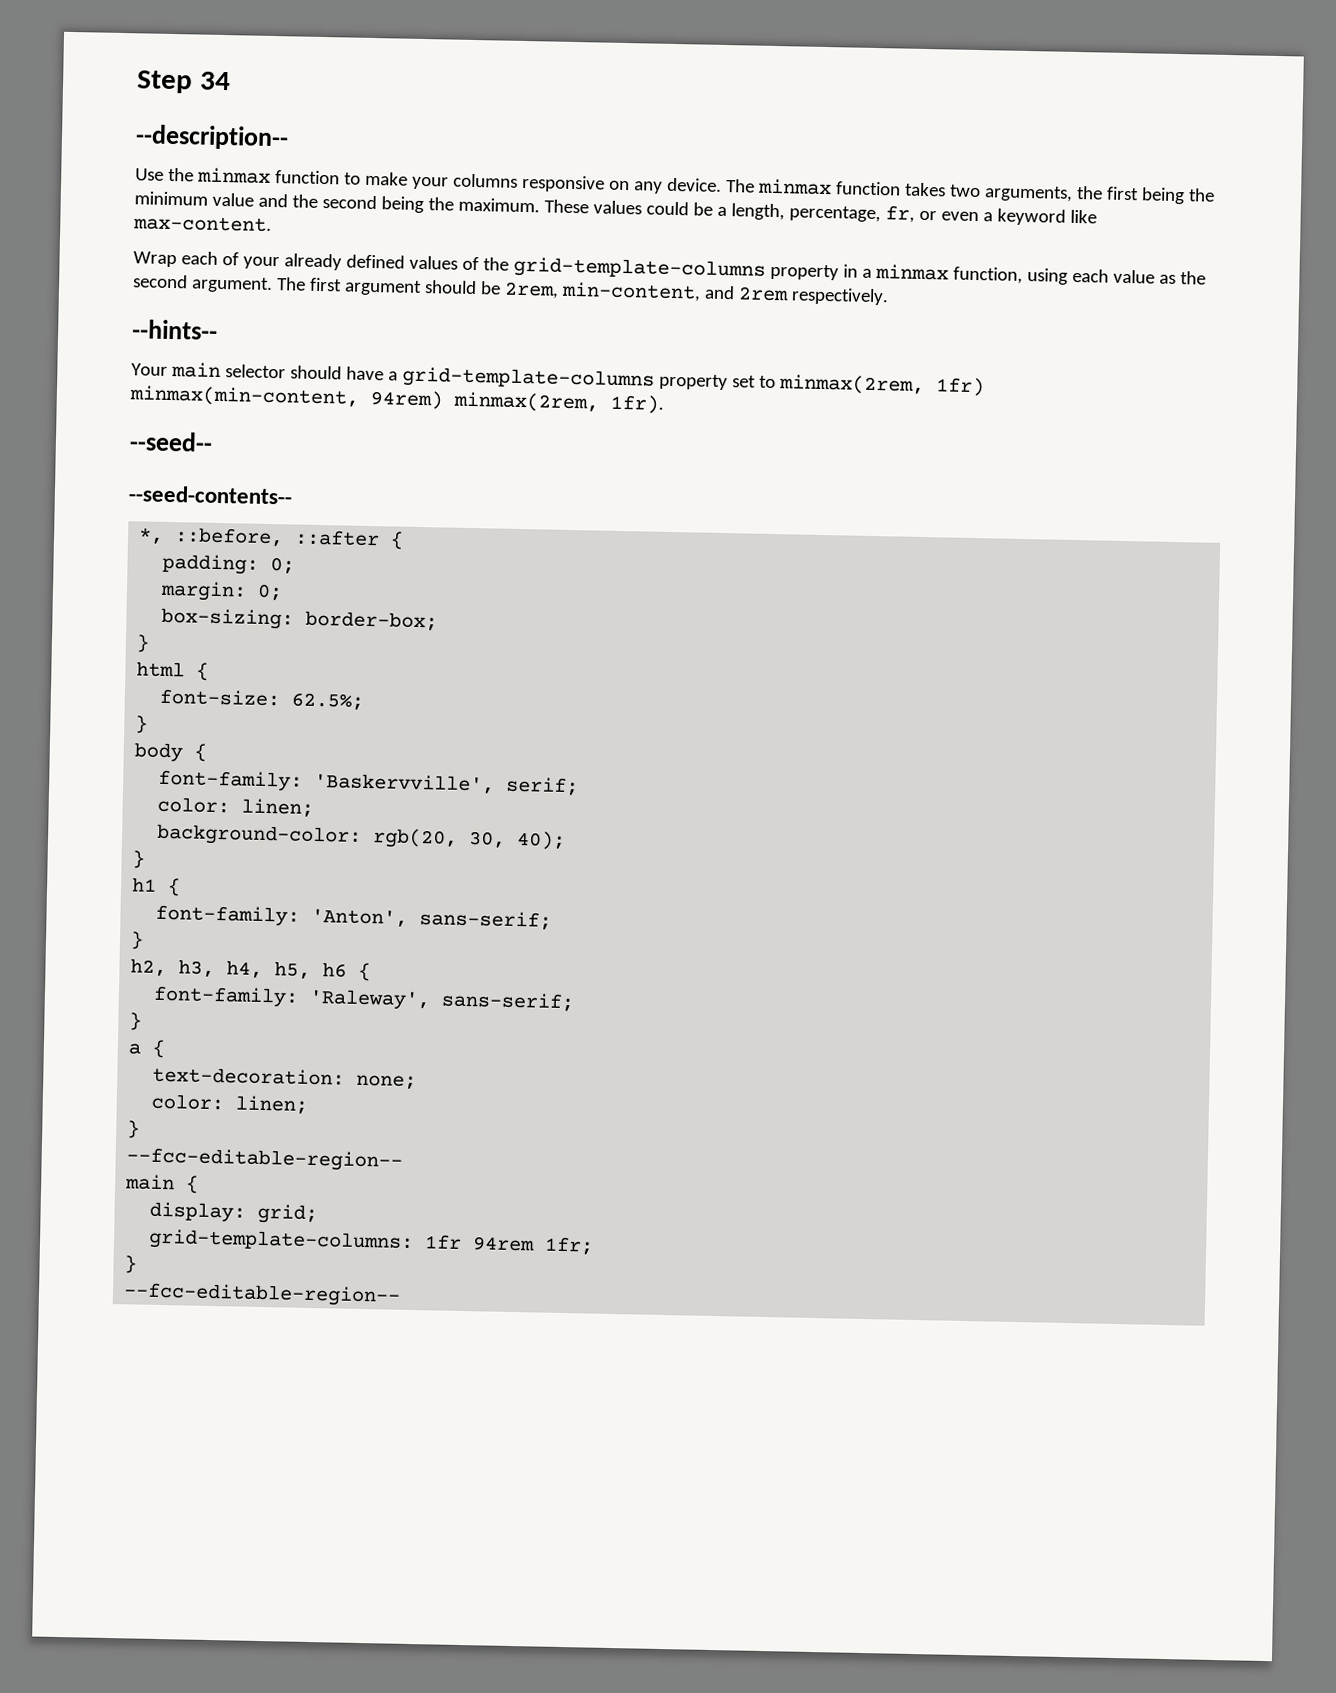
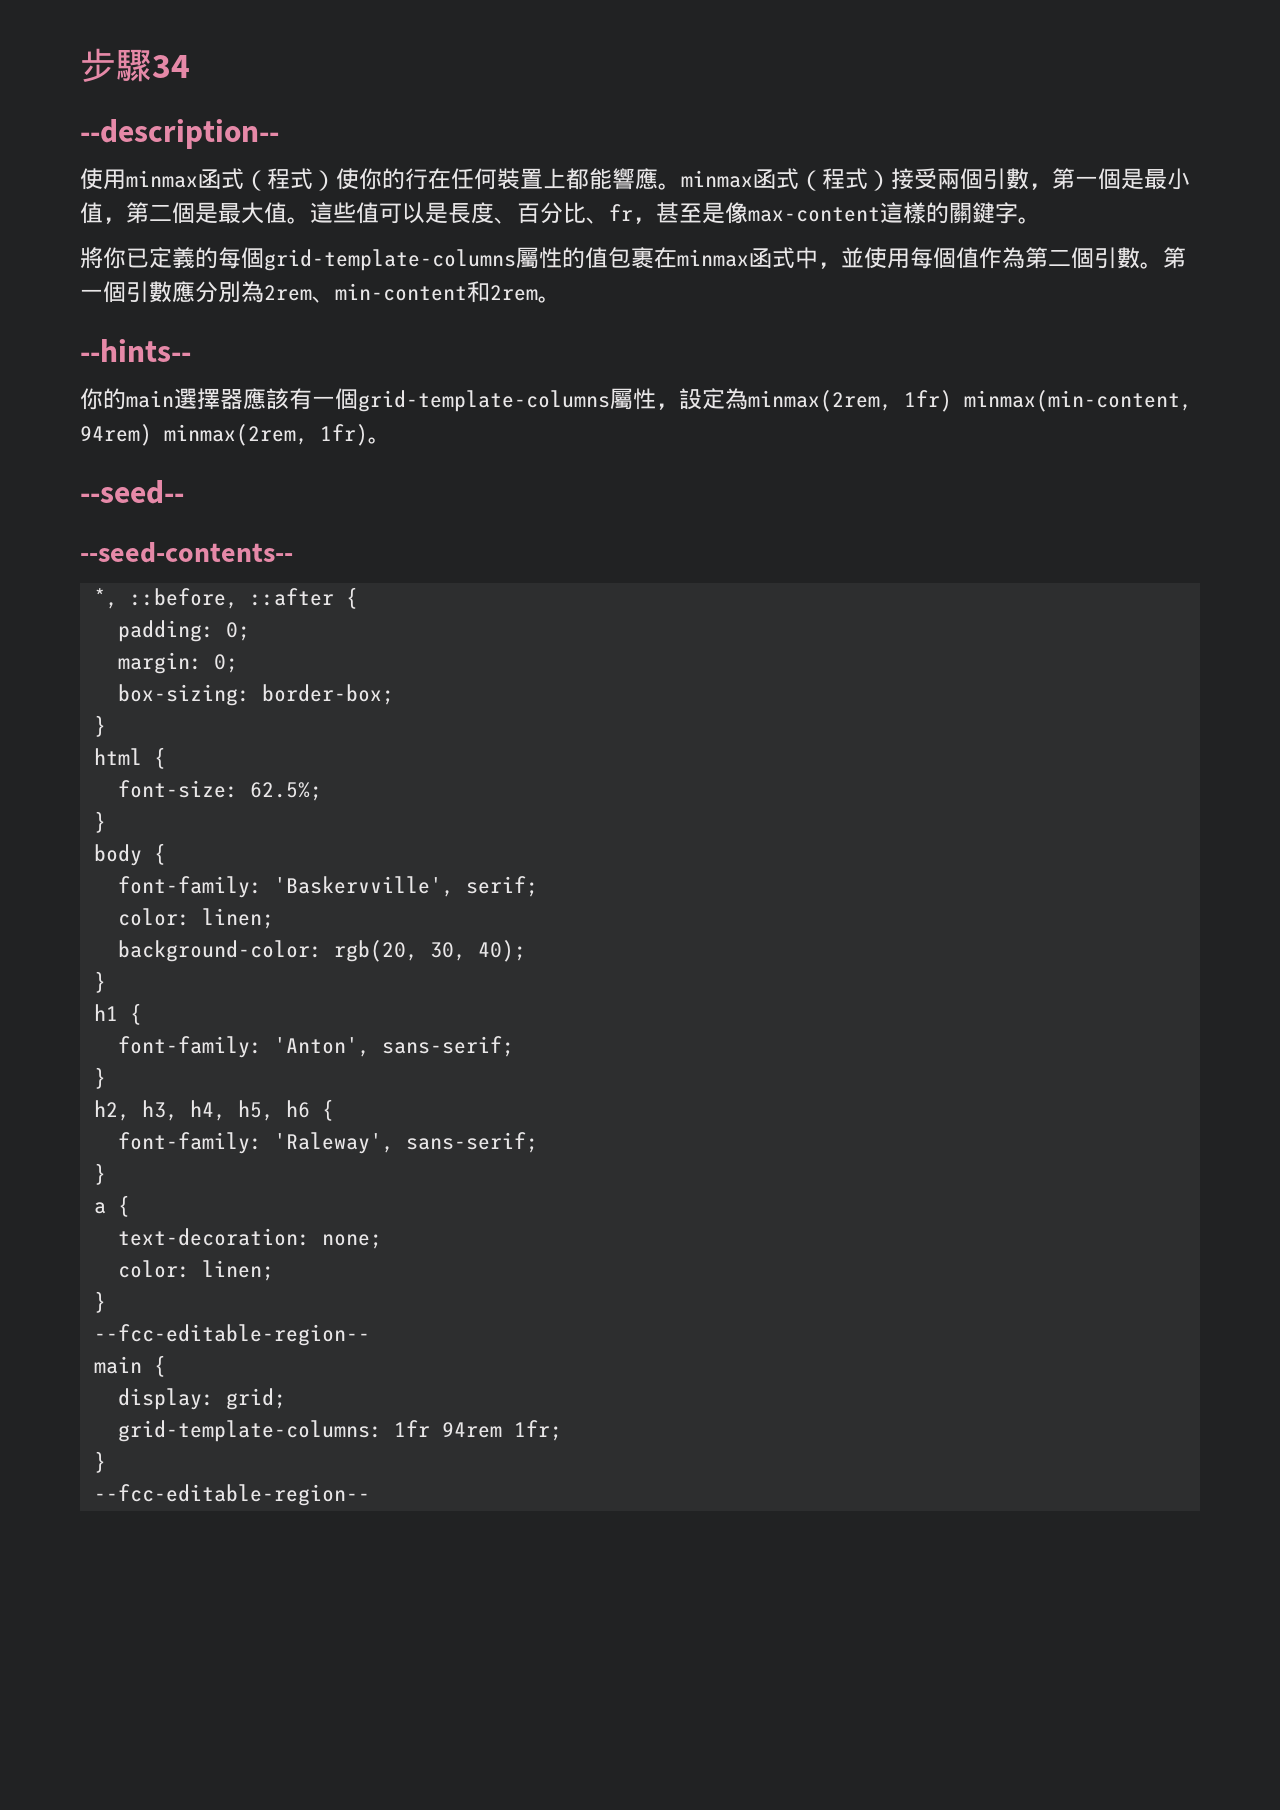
- Step 34
+ 步驟34
- Use the minmax function to make your columns responsive on any device. The minmax function takes two arguments, the first being the minimum value and the second being the maximum. These values could be a length, percentage, fr, or even a keyword like max-content.
- Wrap each of your already defined values of the grid-template-columns property in a minmax function, using each value as the second argument. The first argument should be 2rem, min-content, and 2rem respectively.
+ 使用minmax函式（程式）使你的行在任何裝置上都能響應。minmax函式（程式）接受兩個引數，第一個是最小值，第二個是最大值。這些值可以是長度、百分比、fr，甚至是像max-content這樣的關鍵字。
+ 將你已定義的每個grid-template-columns屬性的值包裹在minmax函式中，並使用每個值作為第二個引數。第一個引數應分別為2rem、min-content和2rem。
  --hints--
- Your main selector should have a grid-template-columns property set to minmax(2rem, 1fr) minmax(min-content, 94rem) minmax(2rem, 1fr).
+ 你的main選擇器應該有一個grid-template-columns屬性，設定為minmax(2rem, 1fr) minmax(min-content, 94rem) minmax(2rem, 1fr)。

